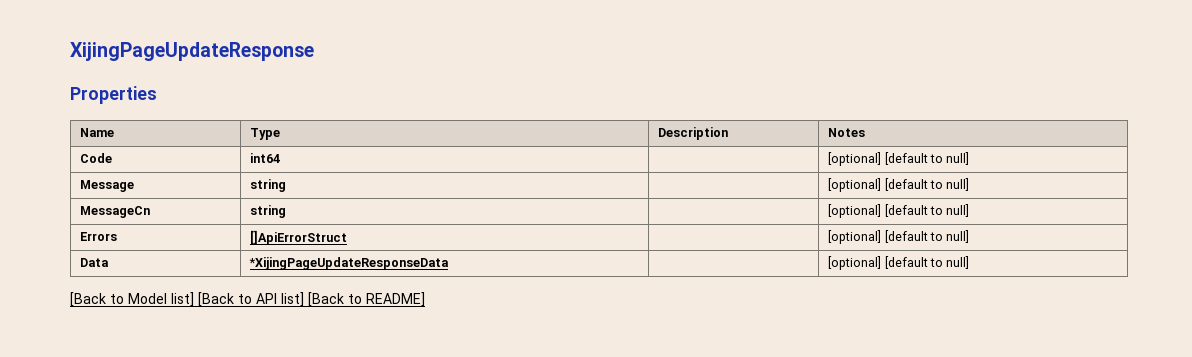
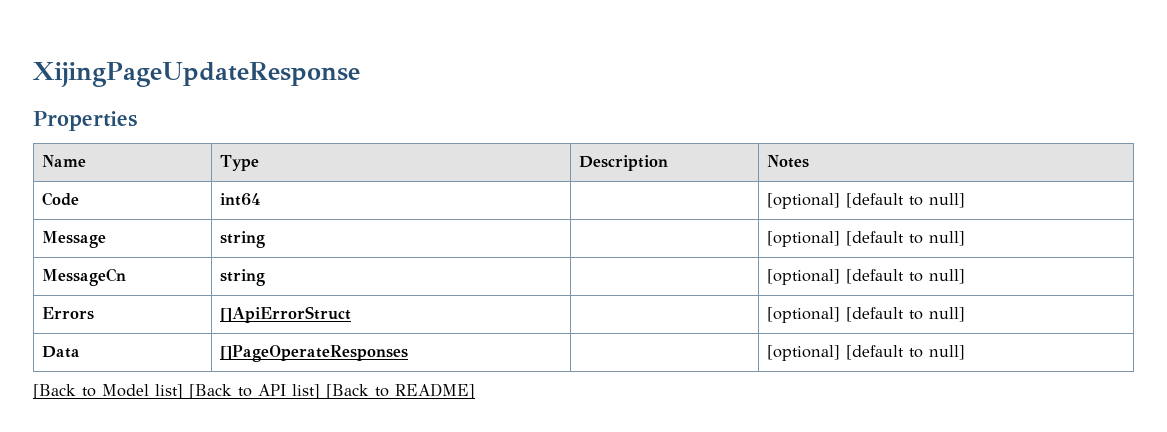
- Data | *XijingPageUpdateResponseData | | [optional] [default to null]
+ Data | []PageOperateResponses | | [optional] [default to null]

